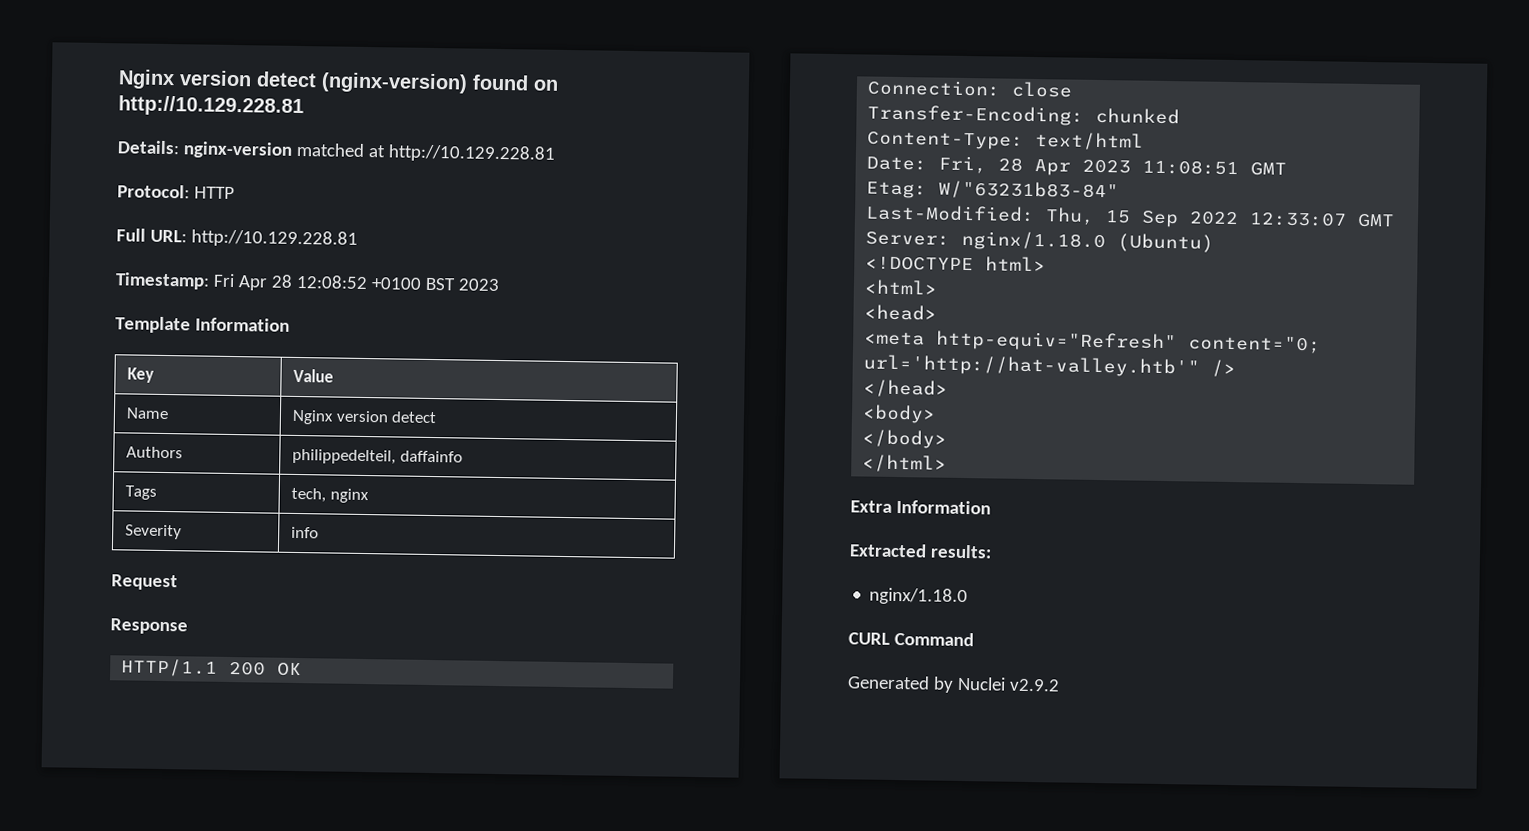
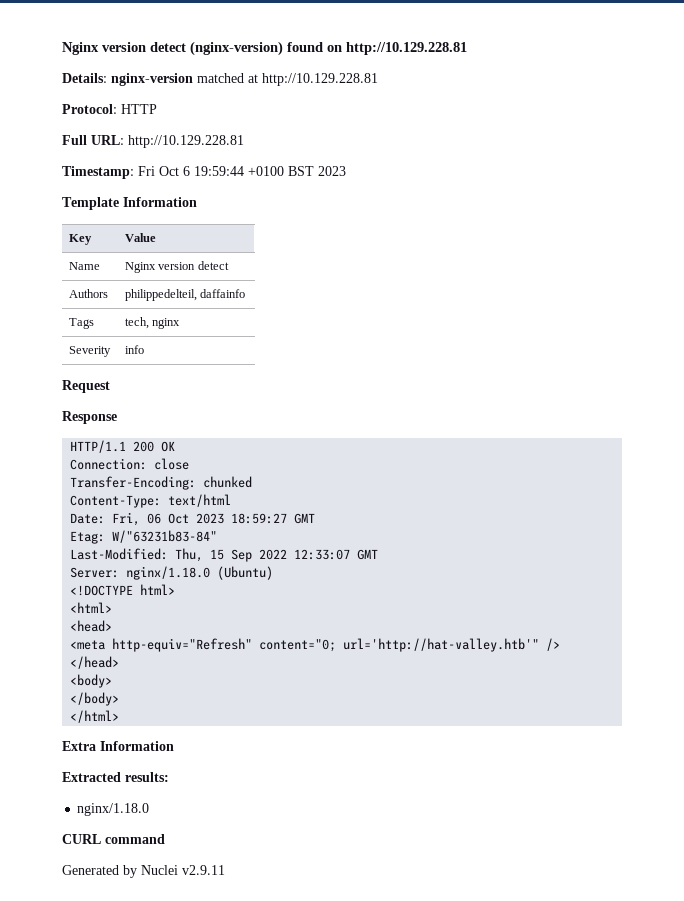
- Timestamp: Fri Apr 28 12:08:52 +0100 BST 2023
+ Timestamp: Fri Oct 6 19:59:44 +0100 BST 2023
- Date: Fri, 28 Apr 2023 11:08:51 GMT
+ Date: Fri, 06 Oct 2023 18:59:27 GMT
- CURL Command
+ CURL command
- Generated by Nuclei v2.9.2
+ Generated by Nuclei v2.9.11

